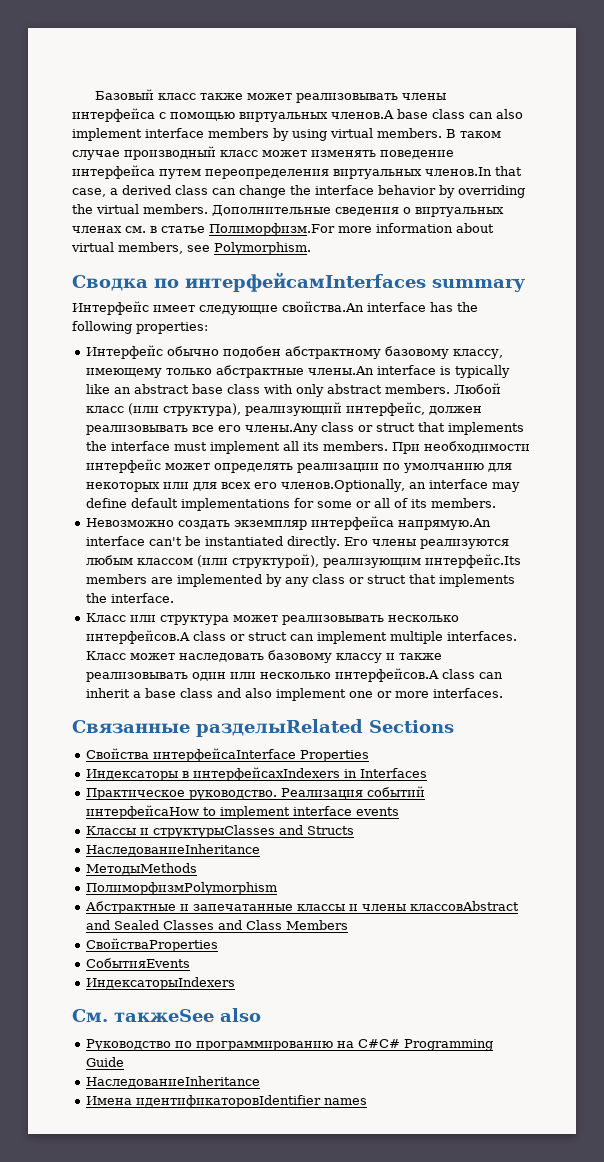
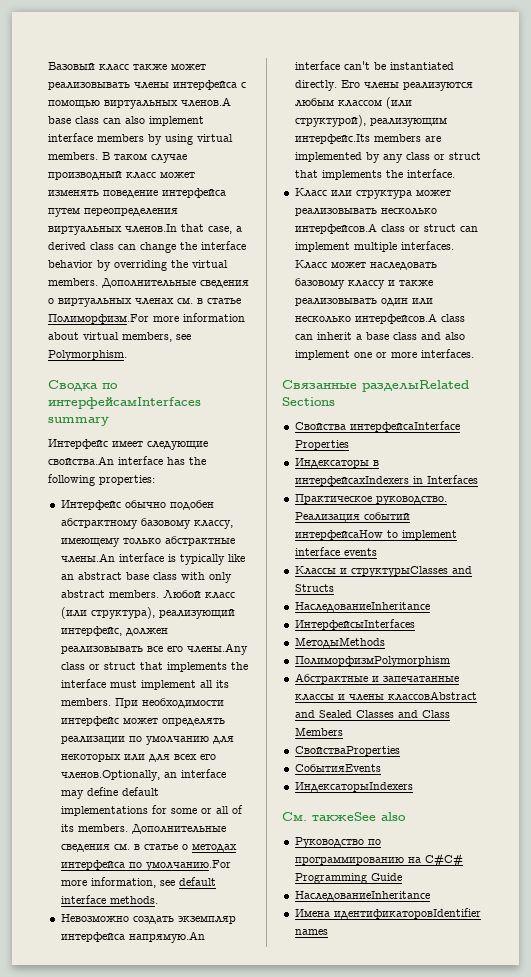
+ Дополнительные сведения см. в статье о методах интерфейса по умолчанию.For more information, see default interface methods.
+ ИнтерфейсыInterfaces

